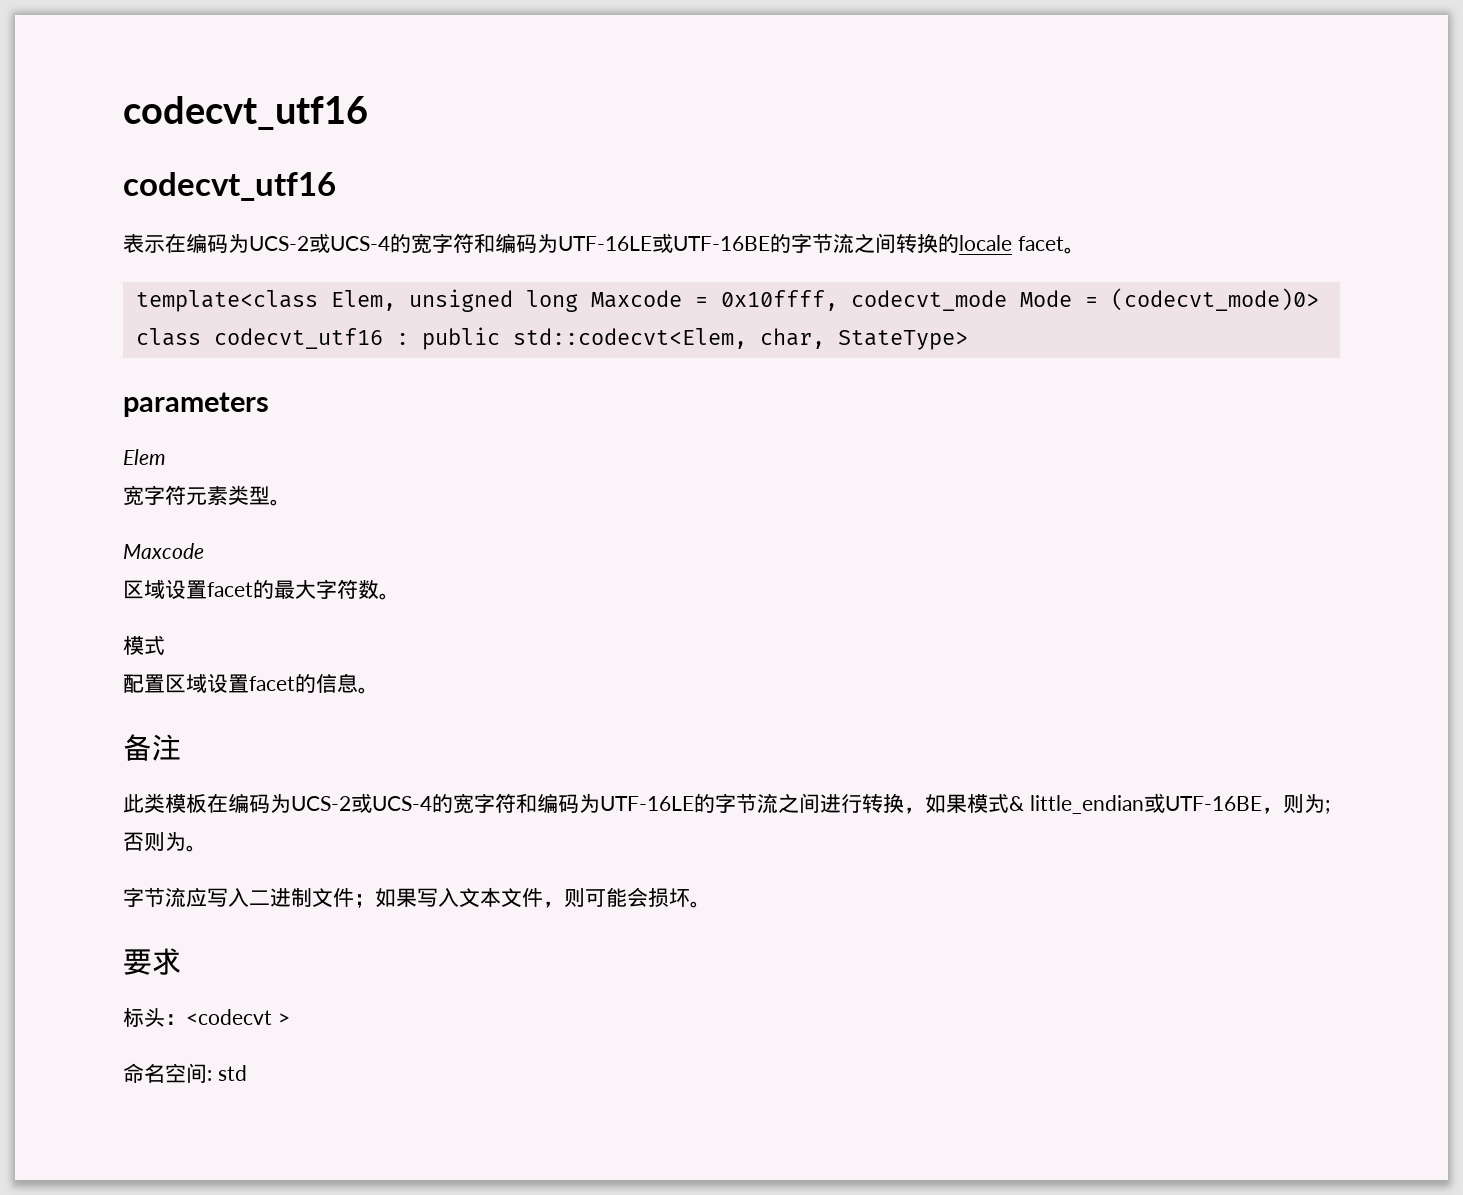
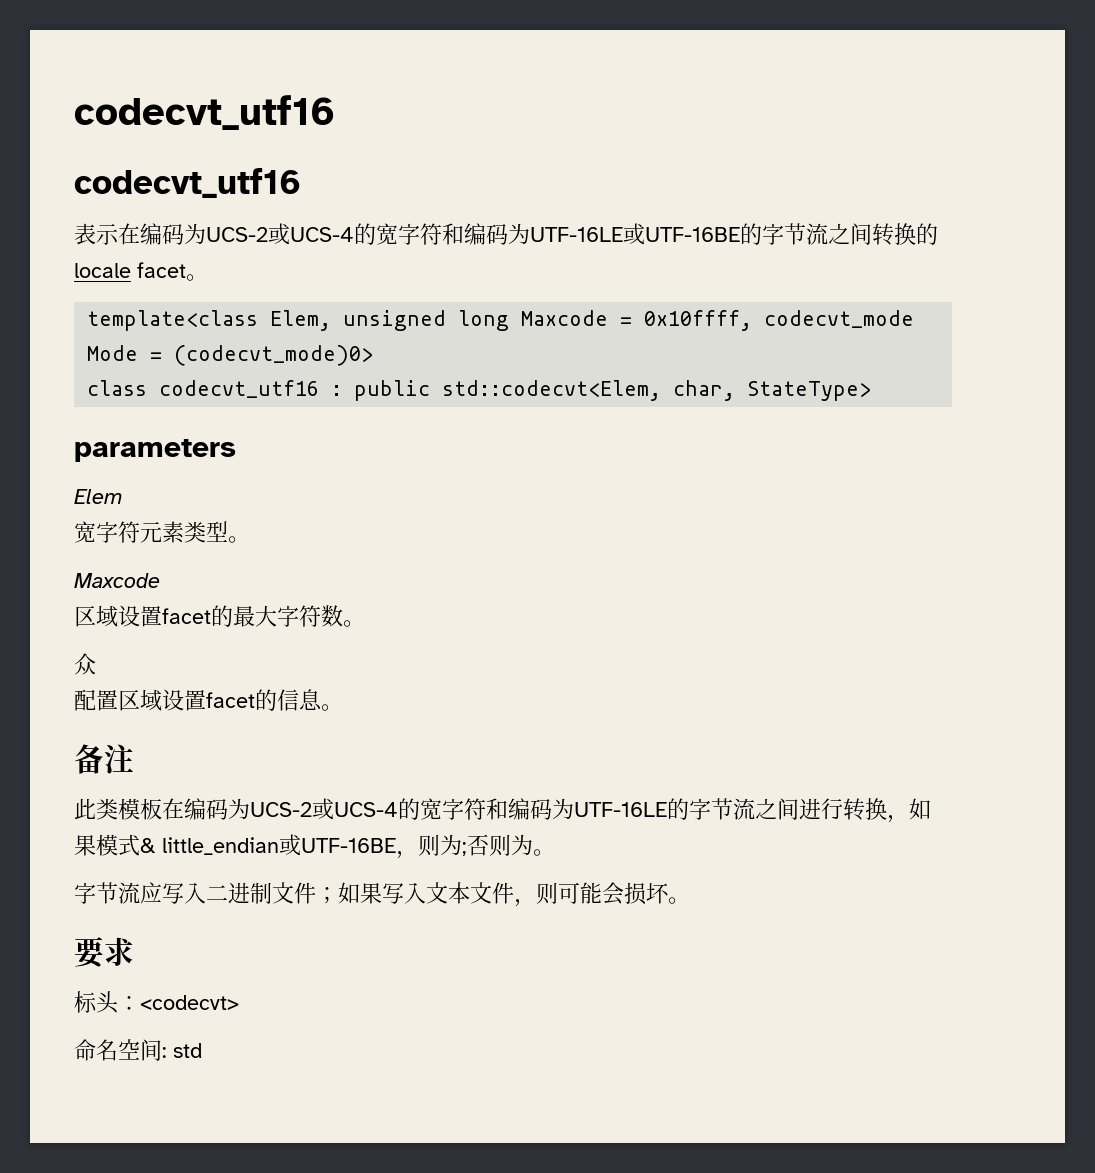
  区域设置facet的最大字符数。
- 模式
+ 众
- 标头：<codecvt >
+ 标头：<codecvt>

